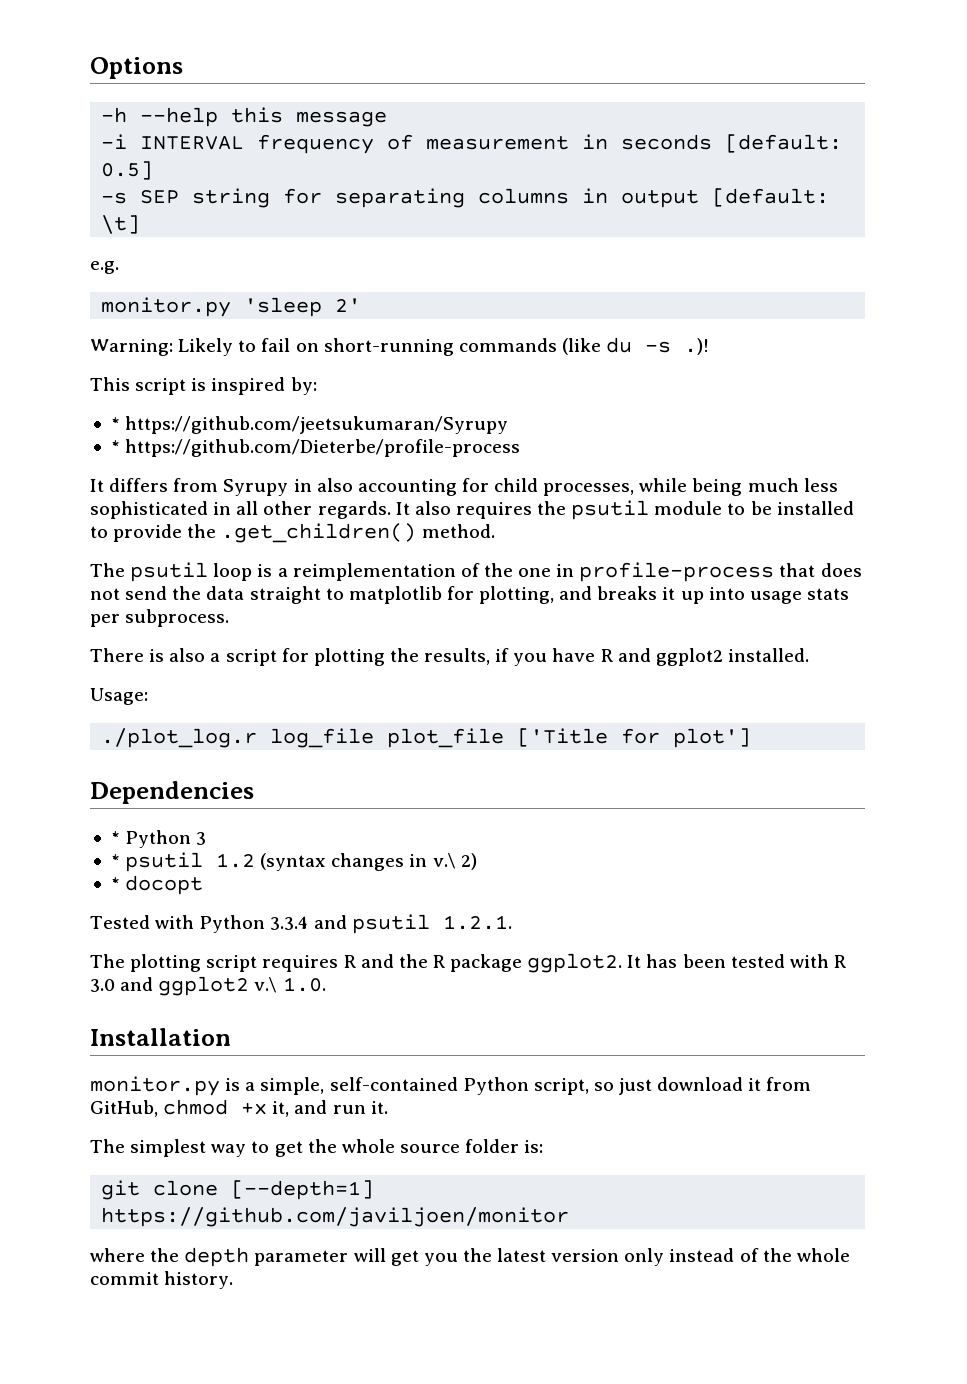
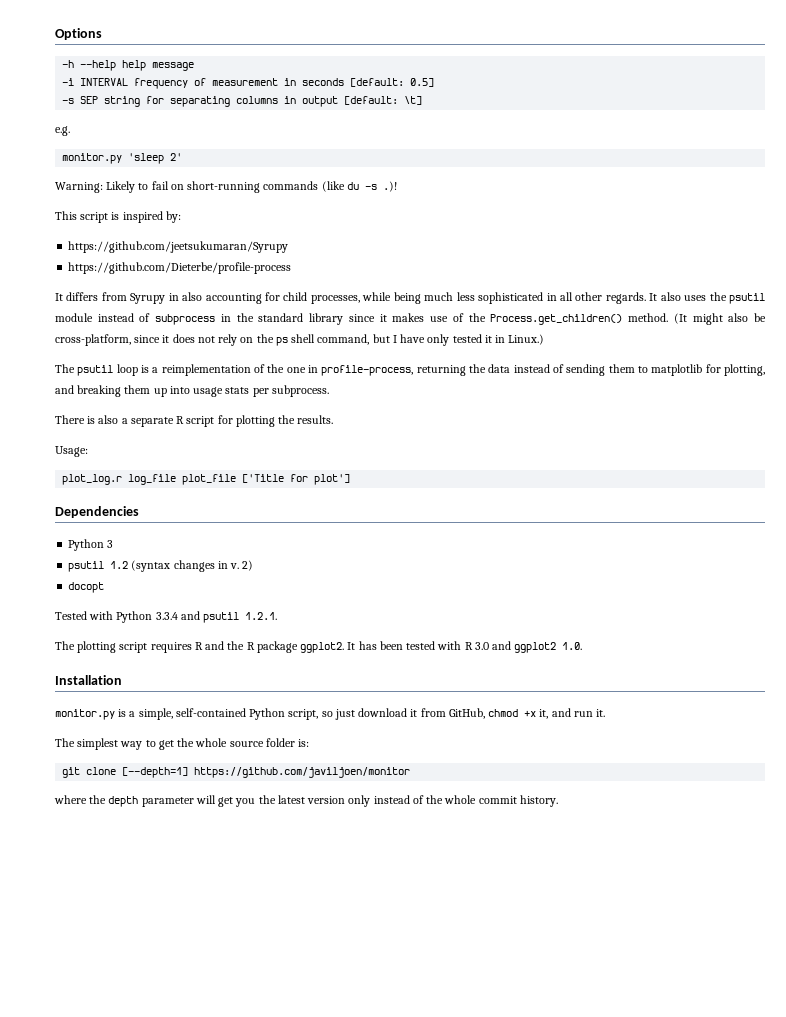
- -h --help this message
+ -h --help help message
- * https://github.com/jeetsukumaran/Syrupy
+ https://github.com/jeetsukumaran/Syrupy
- * https://github.com/Dieterbe/profile-process
+ https://github.com/Dieterbe/profile-process
- It also requires the psutil module to be installed to provide the .get_children() method.
+ It also uses the psutil module instead of subprocess in the standard library since it makes use of the Process.get_children() method. (It might also be cross-platform, since it does not rely on the ps shell command, but I have only tested it in Linux.)
- The psutil loop is a reimplementation of the one in profile-process that does not send the data straight to matplotlib for plotting, and breaks it up into usage stats per subprocess.
+ The psutil loop is a reimplementation of the one in profile-process, returning the data instead of sending them to matplotlib for plotting, and breaking them up into usage stats per subprocess.
- There is also a script for plotting the results, if you have R and ggplot2 installed.
+ There is also a separate R script for plotting the results.
- ./plot_log.r log_file plot_file ['Title for plot']
+ plot_log.r log_file plot_file ['Title for plot']
- * Python 3
+ Python 3
- * psutil 1.2 (syntax changes in v.\ 2)
+ psutil 1.2 (syntax changes in v. 2)
- * docopt
+ docopt
- It has been tested with R 3.0 and ggplot2 v.\ 1.0.
+ It has been tested with R 3.0 and ggplot2 1.0.

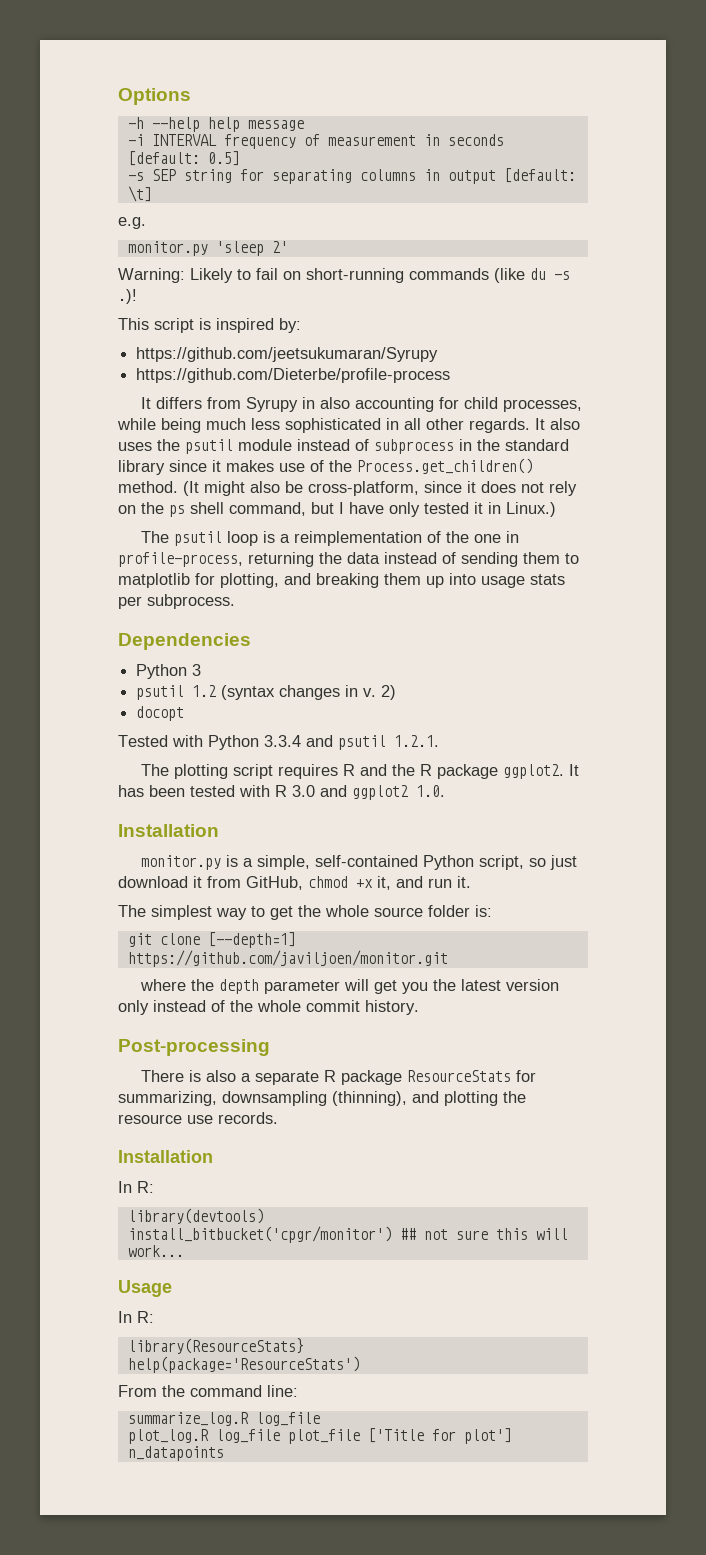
- There is also a separate R script for plotting the results.
- Usage:
- plot_log.r log_file plot_file ['Title for plot']
- git clone [--depth=1] https://github.com/javiljoen/monitor
+ git clone [--depth=1] https://github.com/javiljoen/monitor.git
+ Post-processing
+ There is also a separate R package ResourceStats for summarizing, downsampling (thinning), and plotting the resource use records.
+ Installation
+ In R:
+ library(devtools)
+ install_bitbucket('cpgr/monitor') ## not sure this will work...
+ Usage
+ In R:
+ library(ResourceStats}
+ help(package='ResourceStats')
+ From the command line:
+ summarize_log.R log_file
+ plot_log.R log_file plot_file ['Title for plot'] n_datapoints

